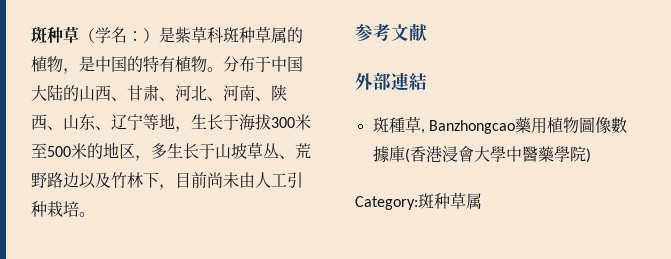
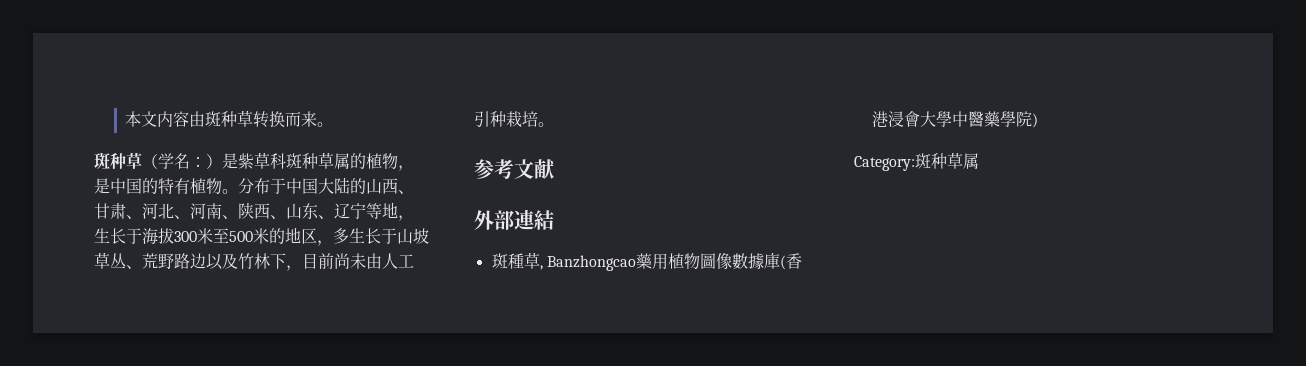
+ 本文内容由斑种草转换而来。

